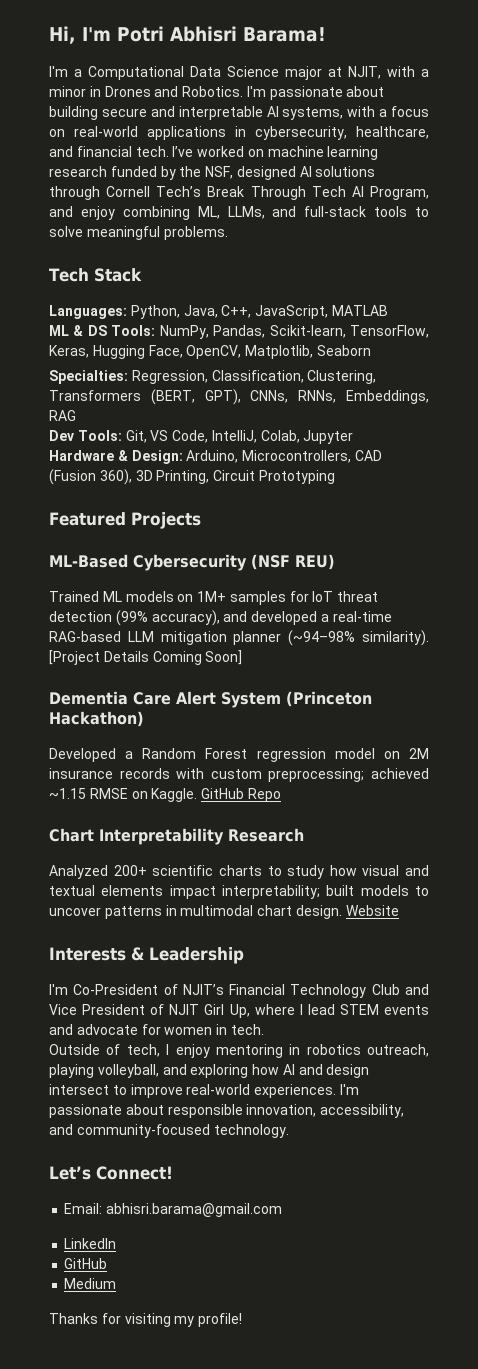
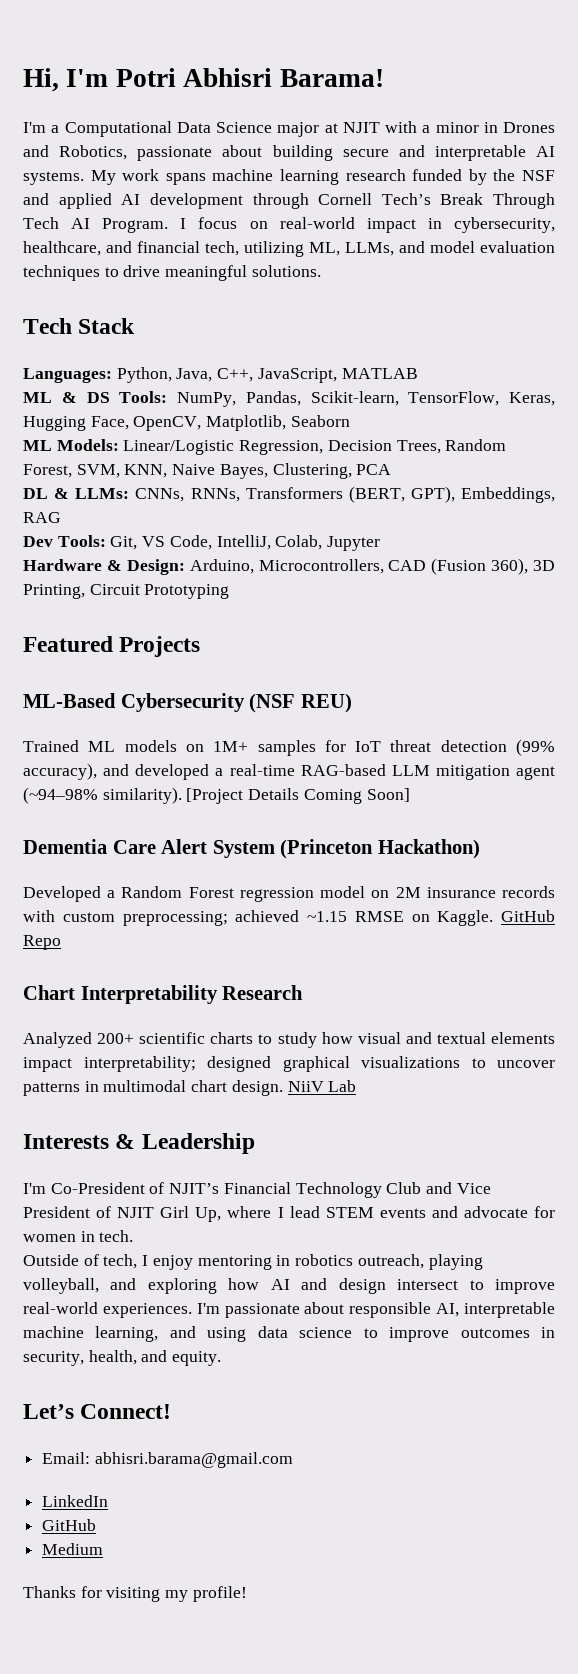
- I'm a Computational Data Science major at NJIT, with a minor in Drones and Robotics. I'm passionate about building secure and interpretable AI systems, with a focus on real-world applications in cybersecurity, healthcare, and financial tech. I’ve worked on machine learning research funded by the NSF, designed AI solutions through Cornell Tech’s Break Through Tech AI Program, and enjoy combining ML, LLMs, and full-stack tools to solve meaningful problems.
+ I'm a Computational Data Science major at NJIT with a minor in Drones and Robotics, passionate about building secure and interpretable AI systems. My work spans machine learning research funded by the NSF and applied AI development through Cornell Tech’s Break Through Tech AI Program. I focus on real-world impact in cybersecurity, healthcare, and financial tech, utilizing ML, LLMs, and model evaluation techniques to drive meaningful solutions.
- Specialties: Regression, Classification, Clustering, Transformers (BERT, GPT), CNNs, RNNs, Embeddings, RAG
+ ML Models: Linear/Logistic Regression, Decision Trees, Random Forest, SVM, KNN, Naive Bayes, Clustering, PCA
+ DL & LLMs: CNNs, RNNs, Transformers (BERT, GPT), Embeddings, RAG
- Trained ML models on 1M+ samples for IoT threat detection (99% accuracy), and developed a real-time RAG-based LLM mitigation planner (~94–98% similarity).
+ Trained ML models on 1M+ samples for IoT threat detection (99% accuracy), and developed a real-time RAG-based LLM mitigation agent (~94–98% similarity).
- Analyzed 200+ scientific charts to study how visual and textual elements impact interpretability; built models to uncover patterns in multimodal chart design.
+ Analyzed 200+ scientific charts to study how visual and textual elements impact interpretability; designed graphical visualizations to uncover patterns in multimodal chart design.
- Website
+ NiiV Lab
- I'm passionate about responsible innovation, accessibility, and community-focused technology.
+ I'm passionate about responsible AI, interpretable machine learning, and using data science to improve outcomes in security, health, and equity.

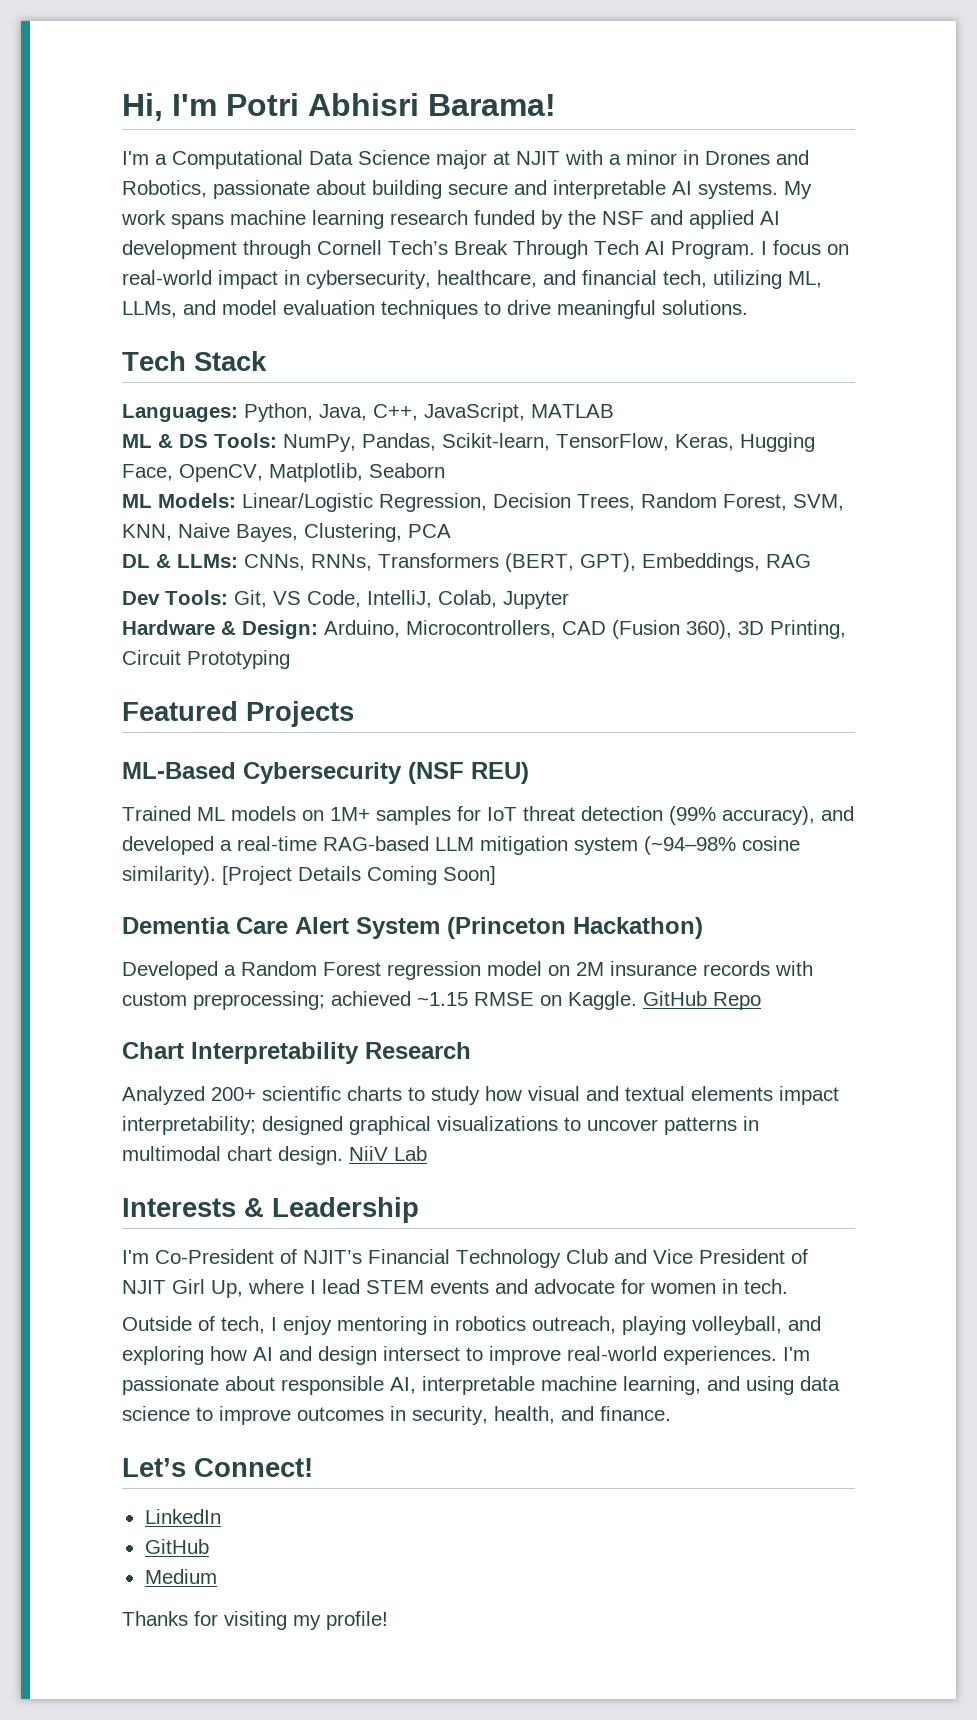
- Trained ML models on 1M+ samples for IoT threat detection (99% accuracy), and developed a real-time RAG-based LLM mitigation agent (~94–98% similarity).
+ Trained ML models on 1M+ samples for IoT threat detection (99% accuracy), and developed a real-time RAG-based LLM mitigation system (~94–98% cosine similarity).
- I'm passionate about responsible AI, interpretable machine learning, and using data science to improve outcomes in security, health, and equity.
+ I'm passionate about responsible AI, interpretable machine learning, and using data science to improve outcomes in security, health, and finance.
- Email: abhisri.barama@gmail.com

